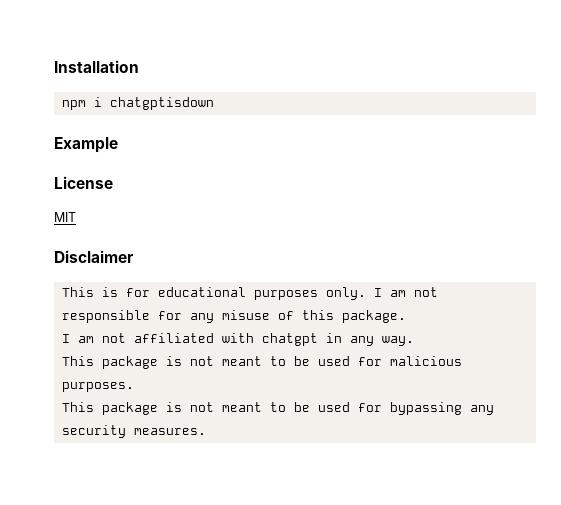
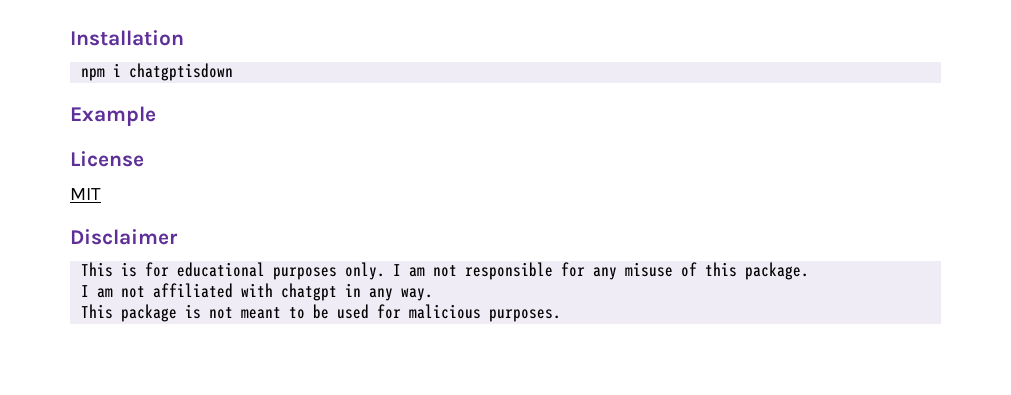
- This package is not meant to be used for bypassing any security measures.

